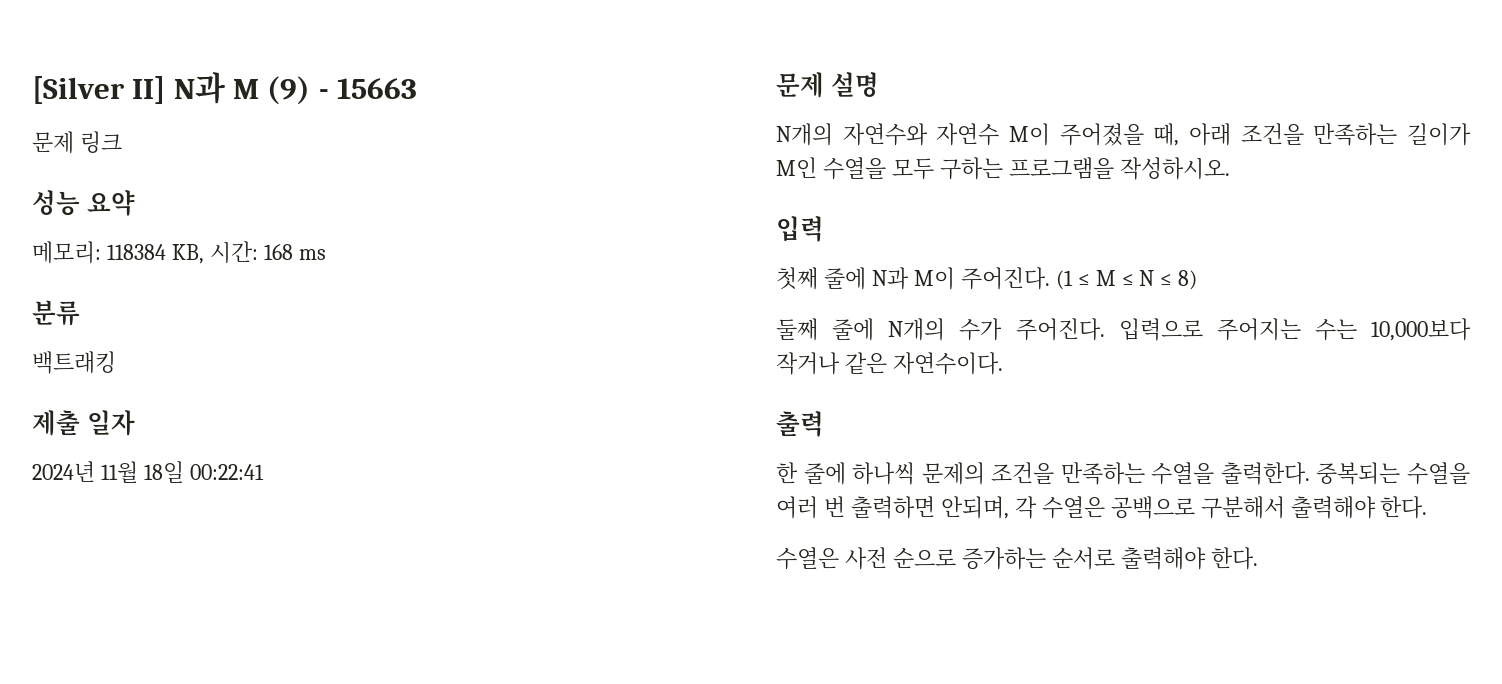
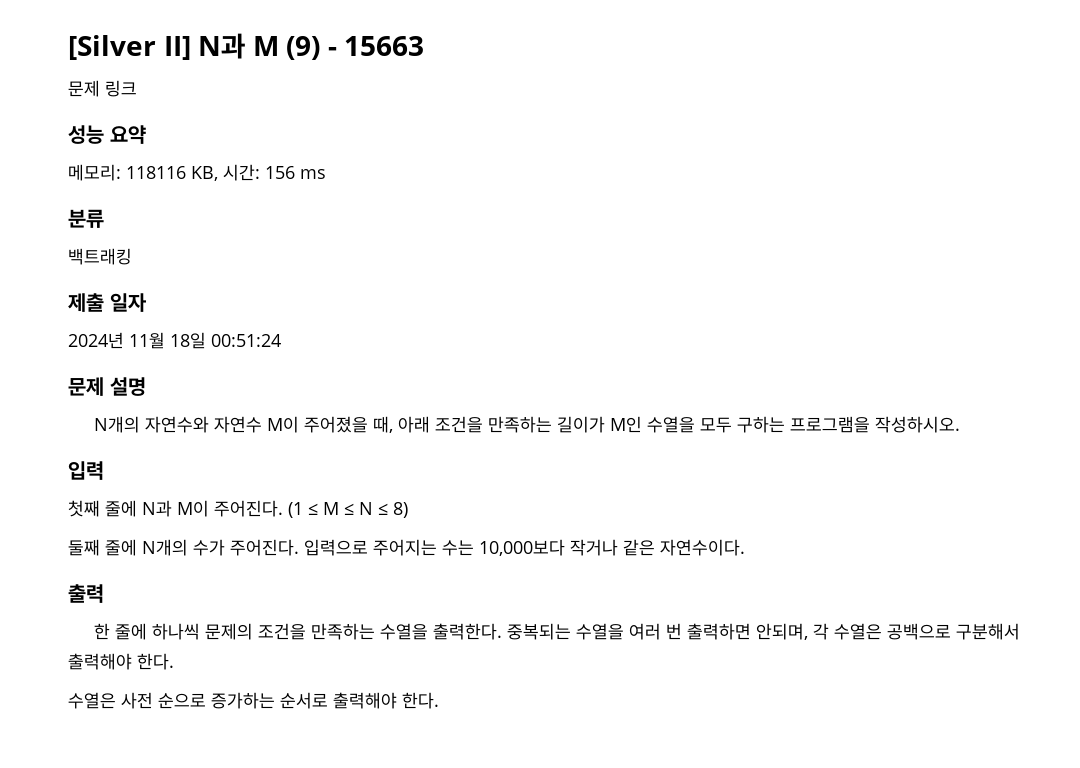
- 메모리: 118384 KB, 시간: 168 ms
+ 메모리: 118116 KB, 시간: 156 ms
- 2024년 11월 18일 00:22:41
+ 2024년 11월 18일 00:51:24

